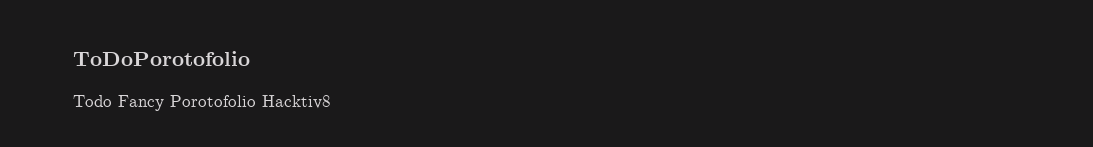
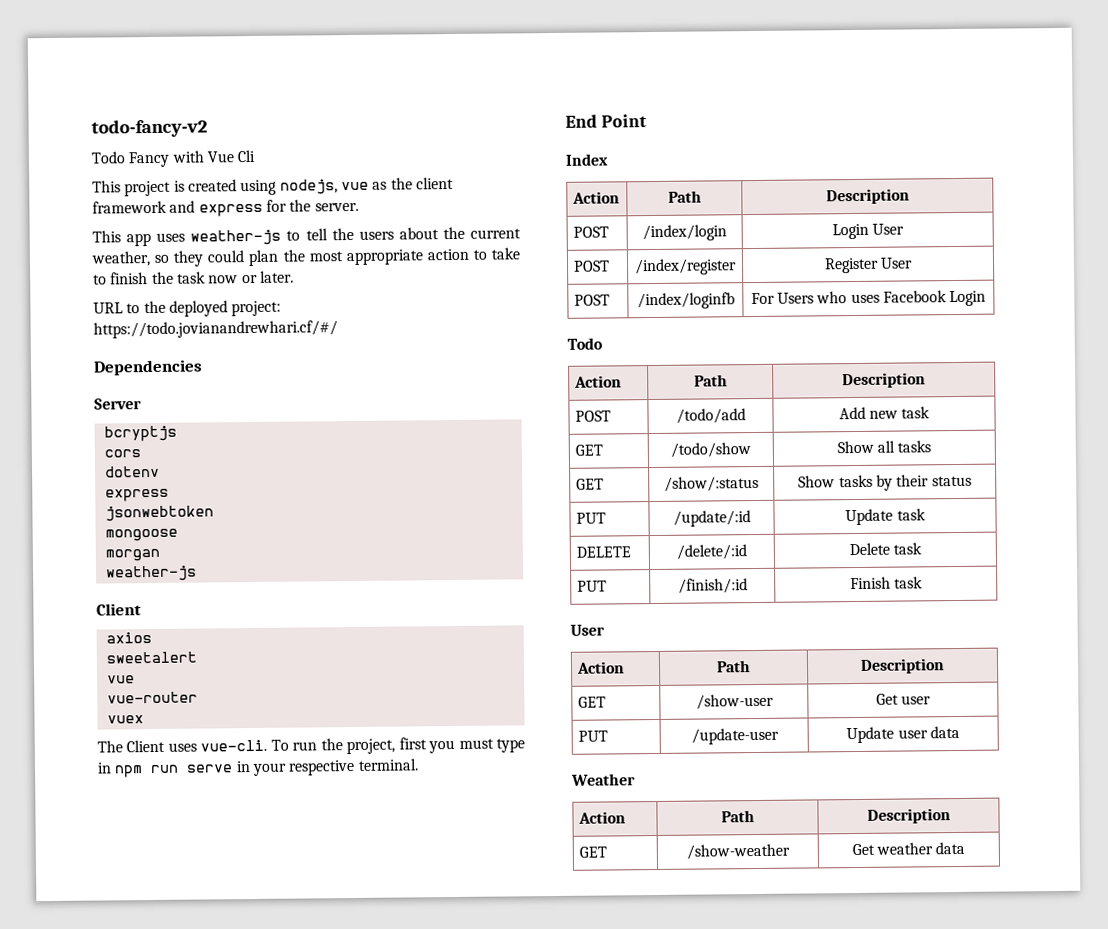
- ToDoPorotofolio
+ todo-fancy-v2
- Todo Fancy Porotofolio Hacktiv8
+ Todo Fancy with Vue Cli
+ This project is created using nodejs, vue as the client framework and express for the server.
+ This app uses weather-js to tell the users about the current weather, so they could plan the most appropriate action to take to finish the task now or later.
+ URL to the deployed project: https://todo.jovianandrewhari.cf/#/
+ Dependencies
+ Server
+ bcryptjs
+ cors
+ dotenv
+ express
+ jsonwebtoken
+ mongoose
+ morgan
+ weather-js
+ Client
+ axios
+ sweetalert
+ vue
+ vue-router
+ vuex
+ The Client uses vue-cli. To run the project, first you must type in npm run serve in your respective terminal.
+ End Point
+ Index
+ Action | Path | Description
+ POST | /index/login | Login User
+ POST | /index/register | Register User
+ POST | /index/loginfb | For Users who uses Facebook Login
+ Todo
+ Action | Path | Description
+ POST | /todo/add | Add new task
+ GET | /todo/show | Show all tasks
+ GET | /show/:status | Show tasks by their status
+ PUT | /update/:id | Update task
+ DELETE | /delete/:id | Delete task
+ PUT | /finish/:id | Finish task
+ User
+ Action | Path | Description
+ GET | /show-user | Get user
+ PUT | /update-user | Update user data
+ Weather
+ Action | Path | Description
+ GET | /show-weather | Get weather data

